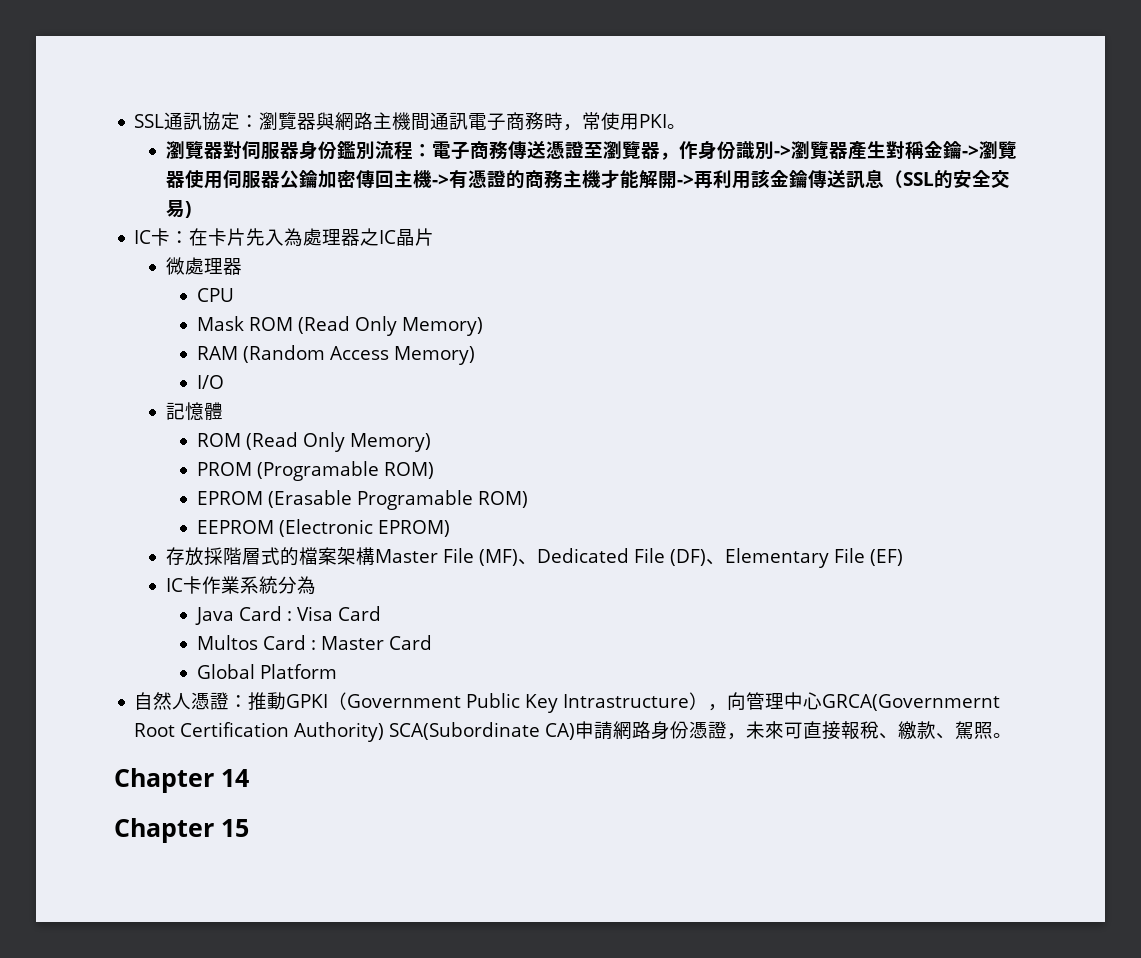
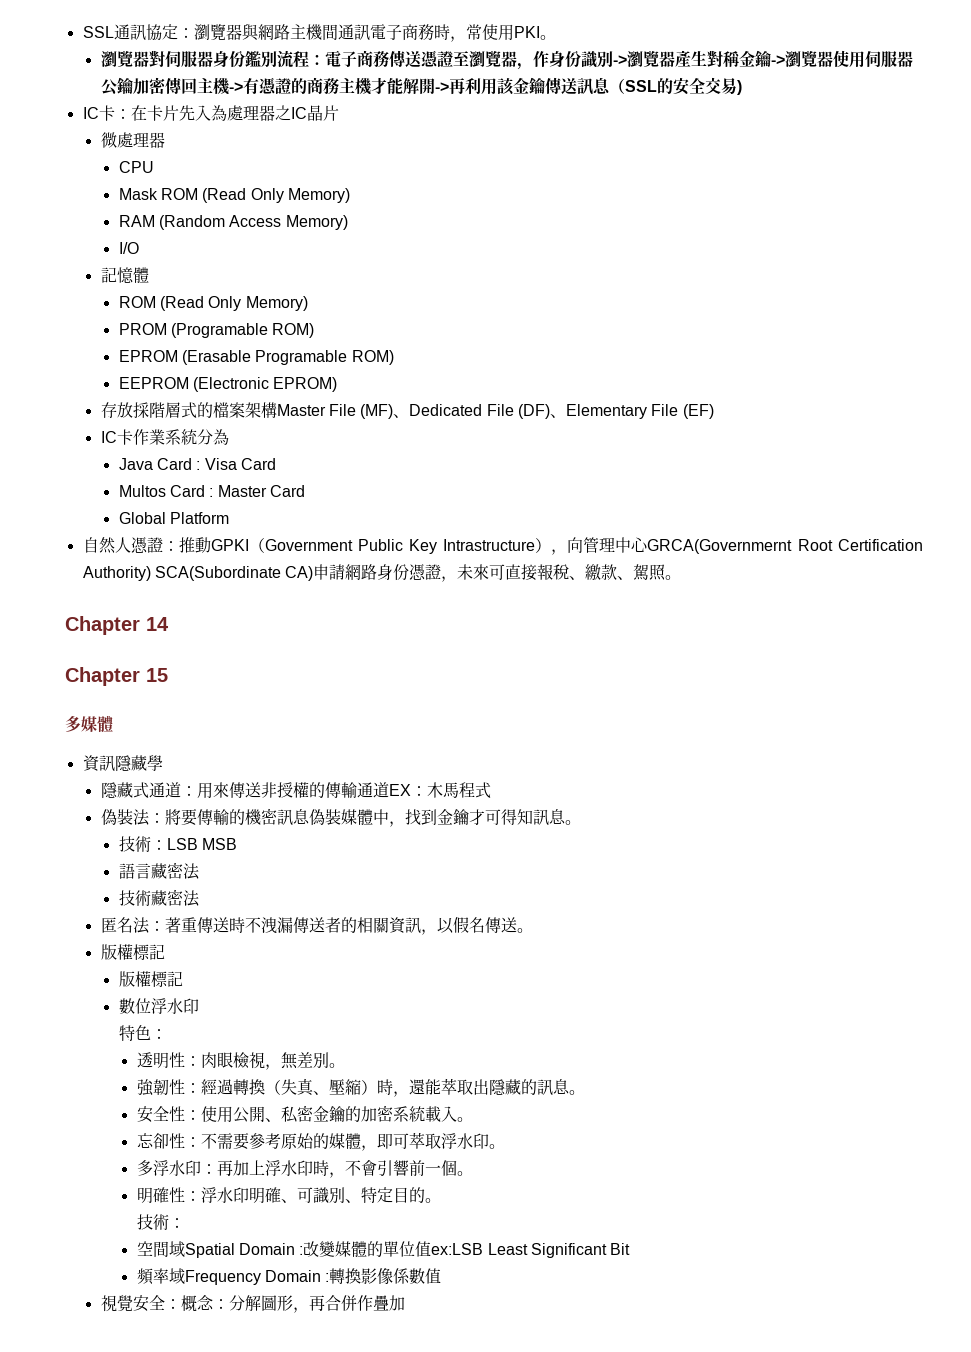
+ 多媒體
+ 資訊隱藏學
+ 隱藏式通道：用來傳送非授權的傳輸通道EX：木馬程式
+ 偽裝法：將要傳輸的機密訊息偽裝媒體中，找到金鑰才可得知訊息。
+ 技術：LSB MSB
+ 語言藏密法
+ 技術藏密法
+ 匿名法：著重傳送時不洩漏傳送者的相關資訊，以假名傳送。
+ 版權標記
+ 版權標記
+ 數位浮水印
+ 特色：
+ 透明性：肉眼檢視，無差別。
+ 強韌性：經過轉換（失真、壓縮）時，還能萃取出隱藏的訊息。
+ 安全性：使用公開、私密金鑰的加密系統載入。
+ 忘卻性：不需要參考原始的媒體，即可萃取浮水印。
+ 多浮水印：再加上浮水印時，不會引響前一個。
+ 明確性：浮水印明確、可識別、特定目的。
+ 技術：
+ 空間域Spatial Domain :改變媒體的單位值ex:LSB Least Significant Bit
+ 頻率域Frequency Domain :轉換影像係數值
+ 視覺安全：概念：分解圖形，再合併作疊加

